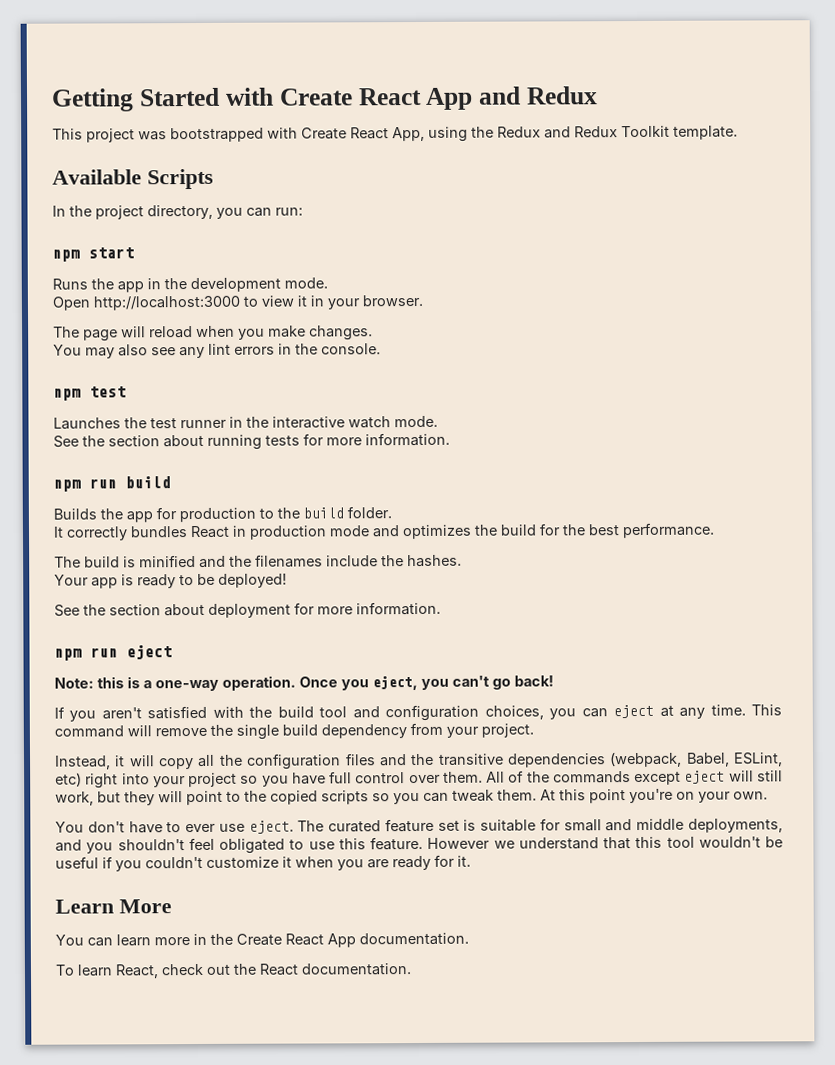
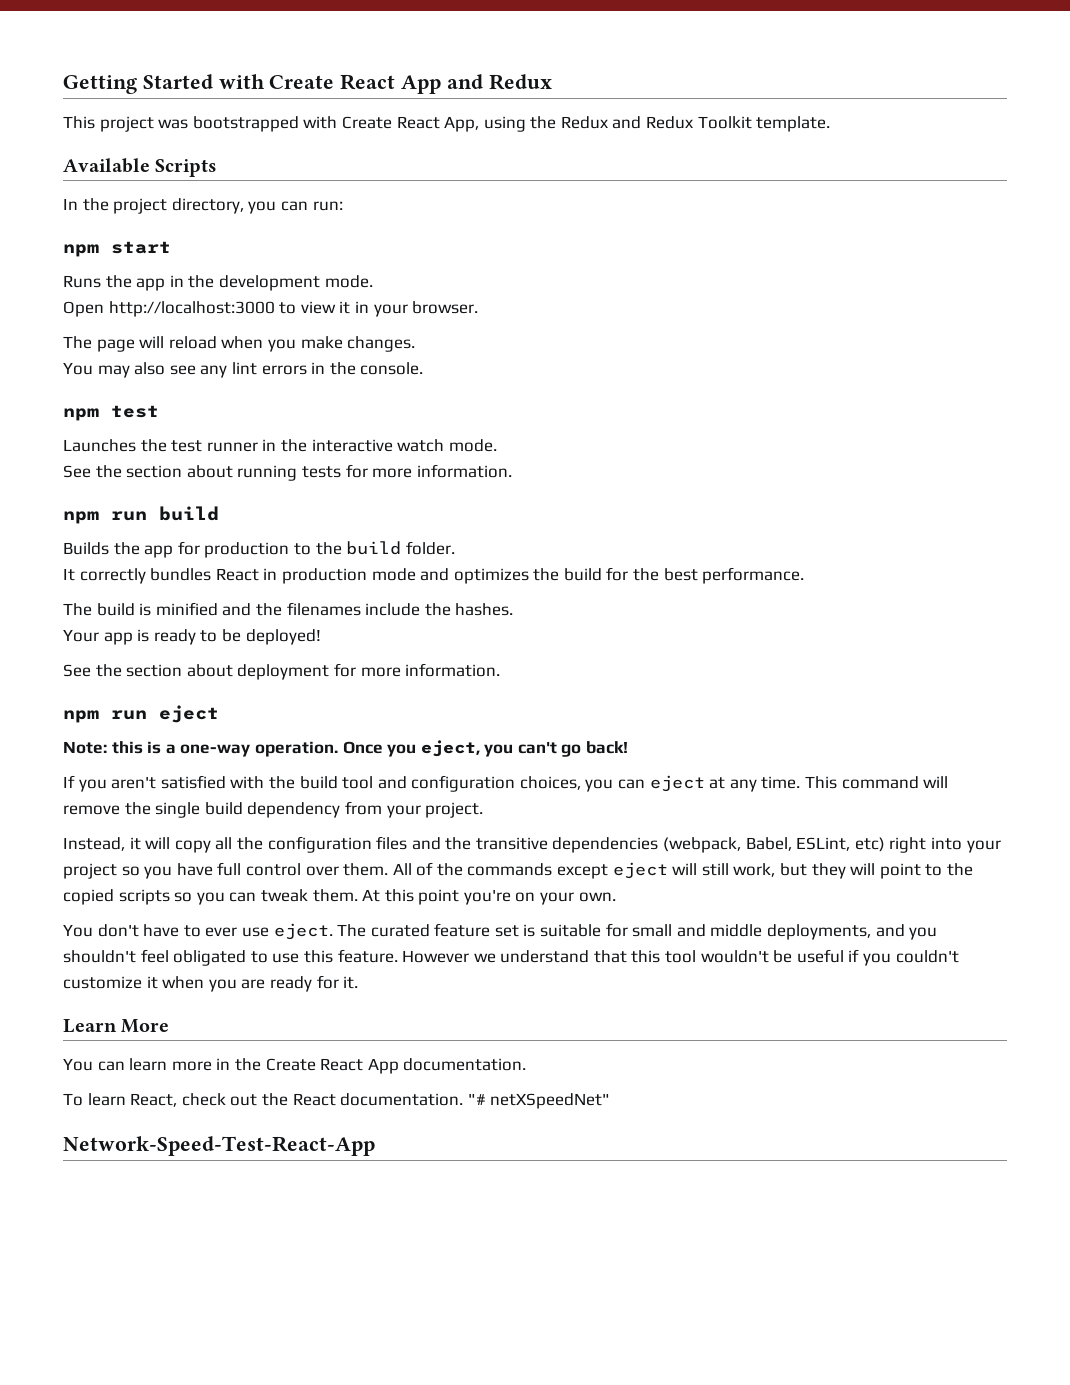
+ "# netXSpeedNet"
+ Network-Speed-Test-React-App

